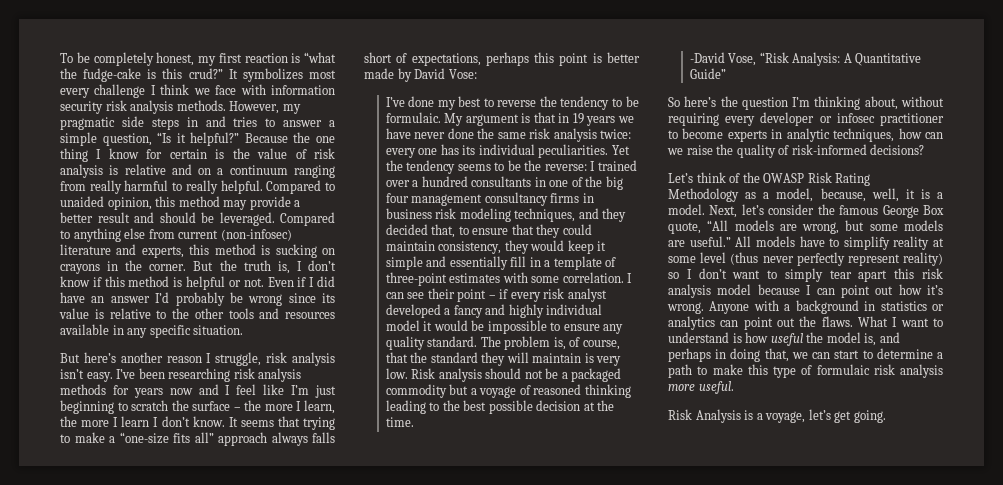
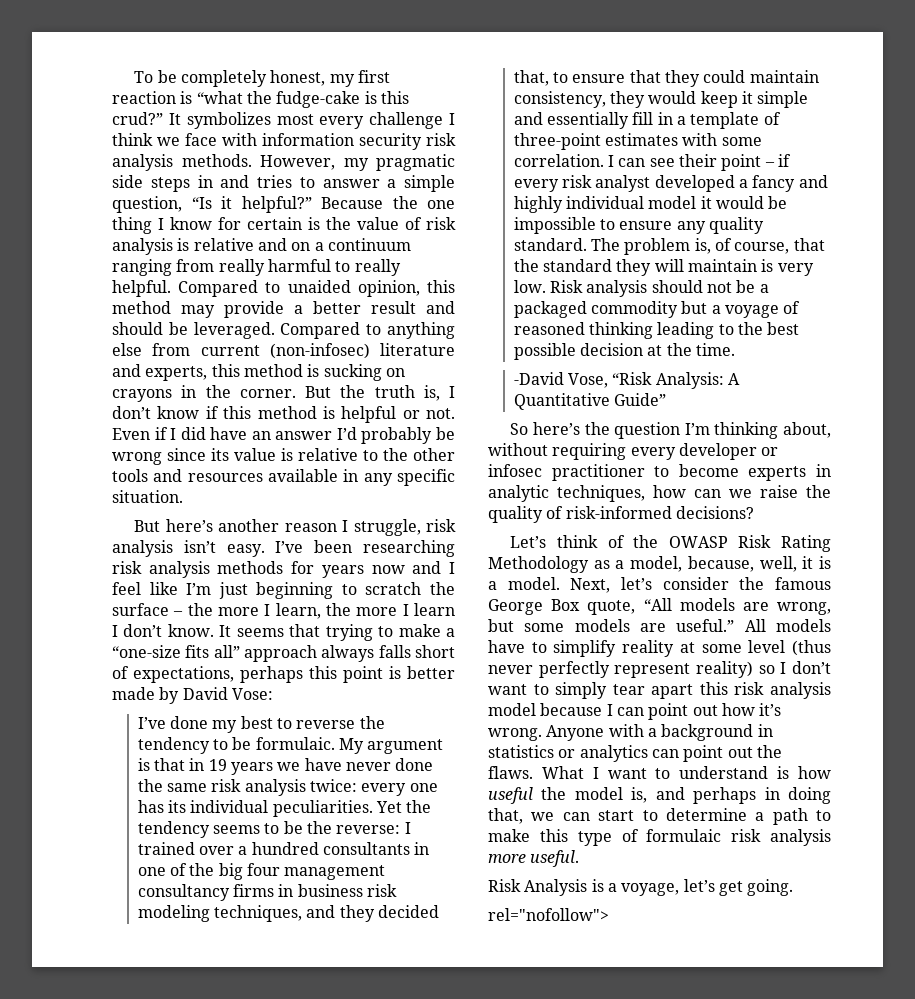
+ rel="nofollow">

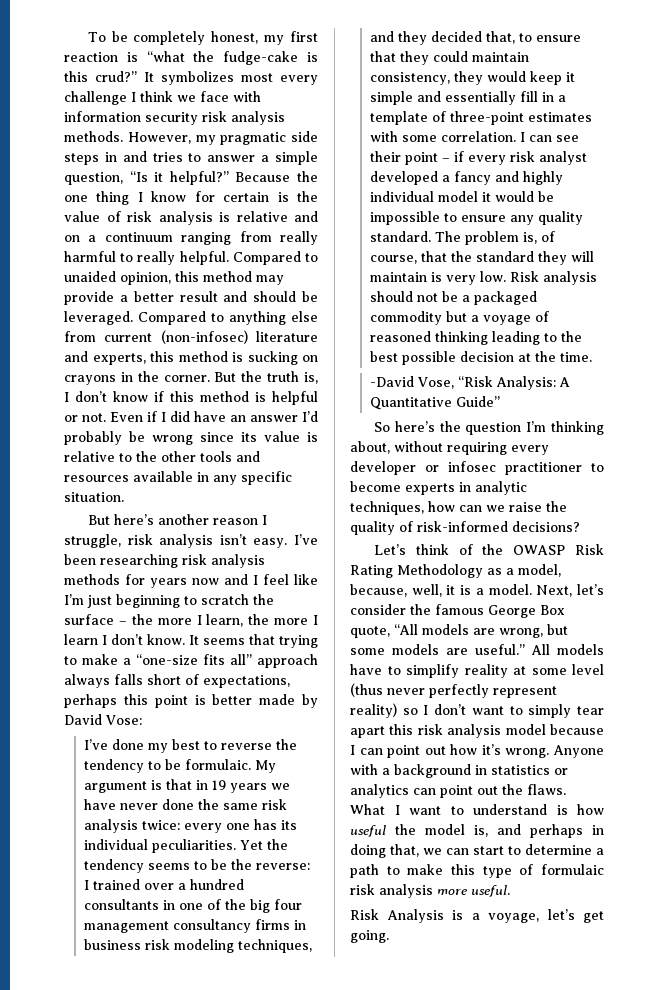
- rel="nofollow">

